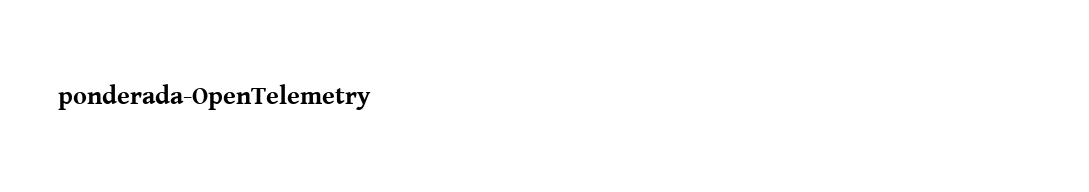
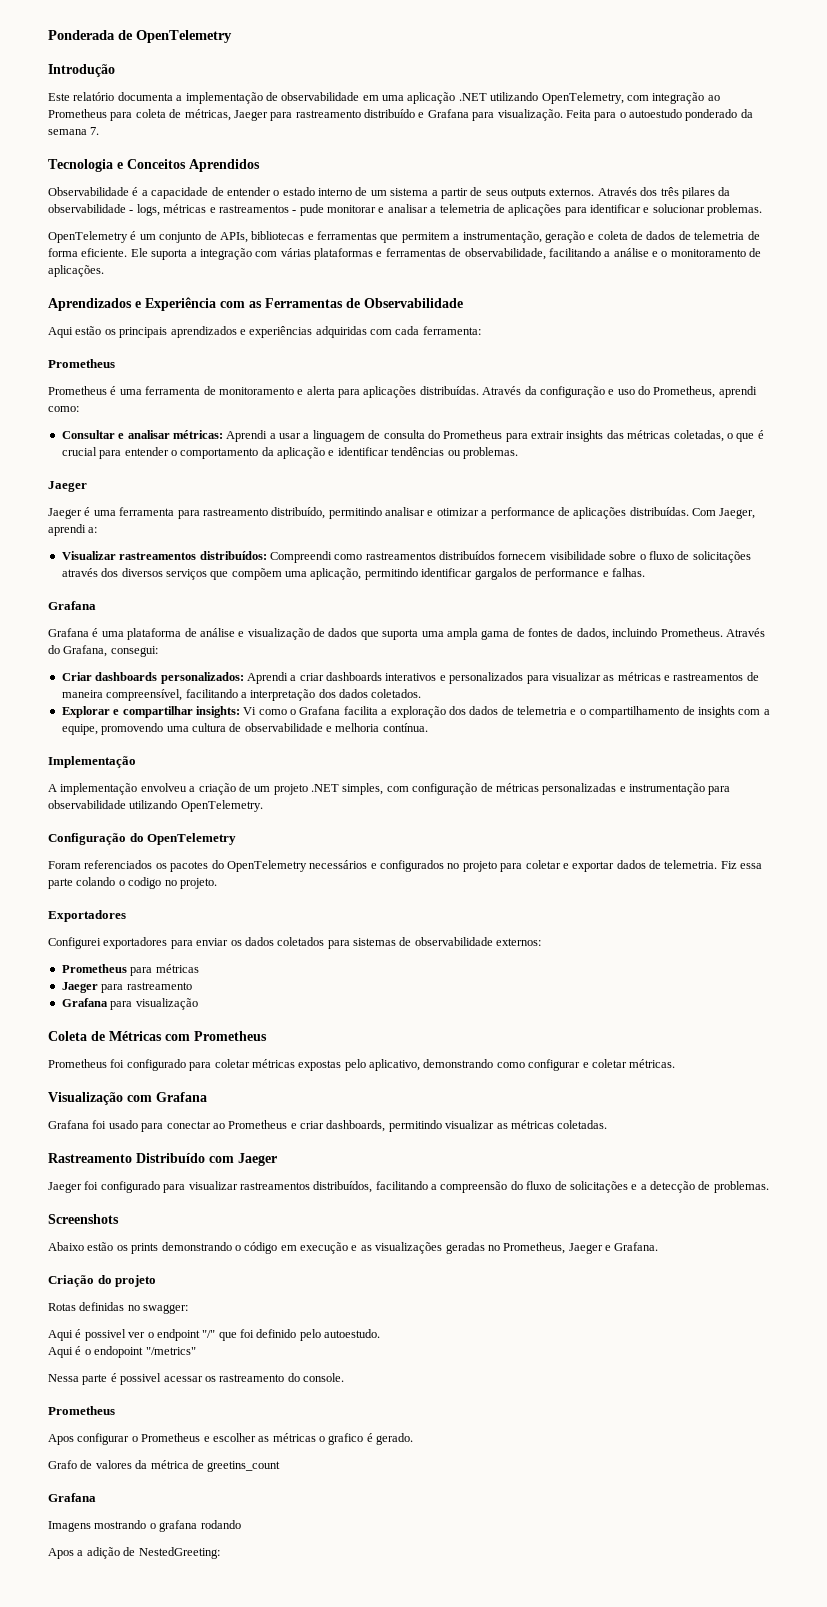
- ponderada-OpenTelemetry
+ Ponderada de OpenTelemetry
+ Introdução
+ Este relatório documenta a implementação de observabilidade em uma aplicação .NET utilizando OpenTelemetry, com integração ao Prometheus para coleta de métricas, Jaeger para rastreamento distribuído e Grafana para visualização. Feita para o autoestudo ponderado da semana 7.
+ Tecnologia e Conceitos Aprendidos
+ Observabilidade é a capacidade de entender o estado interno de um sistema a partir de seus outputs externos. Através dos três pilares da observabilidade - logs, métricas e rastreamentos - pude monitorar e analisar a telemetria de aplicações para identificar e solucionar problemas.
+ OpenTelemetry é um conjunto de APIs, bibliotecas e ferramentas que permitem a instrumentação, geração e coleta de dados de telemetria de forma eficiente. Ele suporta a integração com várias plataformas e ferramentas de observabilidade, facilitando a análise e o monitoramento de aplicações.
+ Aprendizados e Experiência com as Ferramentas de Observabilidade
+ Aqui estão os principais aprendizados e experiências adquiridas com cada ferramenta:
+ Prometheus
+ Prometheus é uma ferramenta de monitoramento e alerta para aplicações distribuídas. Através da configuração e uso do Prometheus, aprendi como:
+ Consultar e analisar métricas: Aprendi a usar a linguagem de consulta do Prometheus para extrair insights das métricas coletadas, o que é crucial para entender o comportamento da aplicação e identificar tendências ou problemas.
+ Jaeger
+ Jaeger é uma ferramenta para rastreamento distribuído, permitindo analisar e otimizar a performance de aplicações distribuídas. Com Jaeger, aprendi a:
+ Visualizar rastreamentos distribuídos: Compreendi como rastreamentos distribuídos fornecem visibilidade sobre o fluxo de solicitações através dos diversos serviços que compõem uma aplicação, permitindo identificar gargalos de performance e falhas.
+ Grafana
+ Grafana é uma plataforma de análise e visualização de dados que suporta uma ampla gama de fontes de dados, incluindo Prometheus. Através do Grafana, consegui:
+ Criar dashboards personalizados: Aprendi a criar dashboards interativos e personalizados para visualizar as métricas e rastreamentos de maneira compreensível, facilitando a interpretação dos dados coletados.
+ Explorar e compartilhar insights: Vi como o Grafana facilita a exploração dos dados de telemetria e o compartilhamento de insights com a equipe, promovendo uma cultura de observabilidade e melhoria contínua.
+ Implementação
+ A implementação envolveu a criação de um projeto .NET simples, com configuração de métricas personalizadas e instrumentação para observabilidade utilizando OpenTelemetry.
+ Configuração do OpenTelemetry
+ Foram referenciados os pacotes do OpenTelemetry necessários e configurados no projeto para coletar e exportar dados de telemetria. Fiz essa parte colando o codigo no projeto.
+ Exportadores
+ Configurei exportadores para enviar os dados coletados para sistemas de observabilidade externos:
+ Prometheus para métricas
+ Jaeger para rastreamento
+ Grafana para visualização
+ Coleta de Métricas com Prometheus
+ Prometheus foi configurado para coletar métricas expostas pelo aplicativo, demonstrando como configurar e coletar métricas.
+ Visualização com Grafana
+ Grafana foi usado para conectar ao Prometheus e criar dashboards, permitindo visualizar as métricas coletadas.
+ Rastreamento Distribuído com Jaeger
+ Jaeger foi configurado para visualizar rastreamentos distribuídos, facilitando a compreensão do fluxo de solicitações e a detecção de problemas.
+ Screenshots
+ Abaixo estão os prints demonstrando o código em execução e as visualizações geradas no Prometheus, Jaeger e Grafana.
+ Criação do projeto
+ Rotas definidas no swagger:
+ Aqui é possivel ver o endpoint "/" que foi definido pelo autoestudo.
+ Aqui é o endopoint "/metrics"
+ Nessa parte é possivel acessar os rastreamento do console.
+ Prometheus
+ Apos configurar o Prometheus e escolher as métricas o grafico é gerado.
+ Grafo de valores da métrica de greetins_count
+ Grafana
+ Imagens mostrando o grafana rodando
+ Apos a adição de NestedGreeting:

